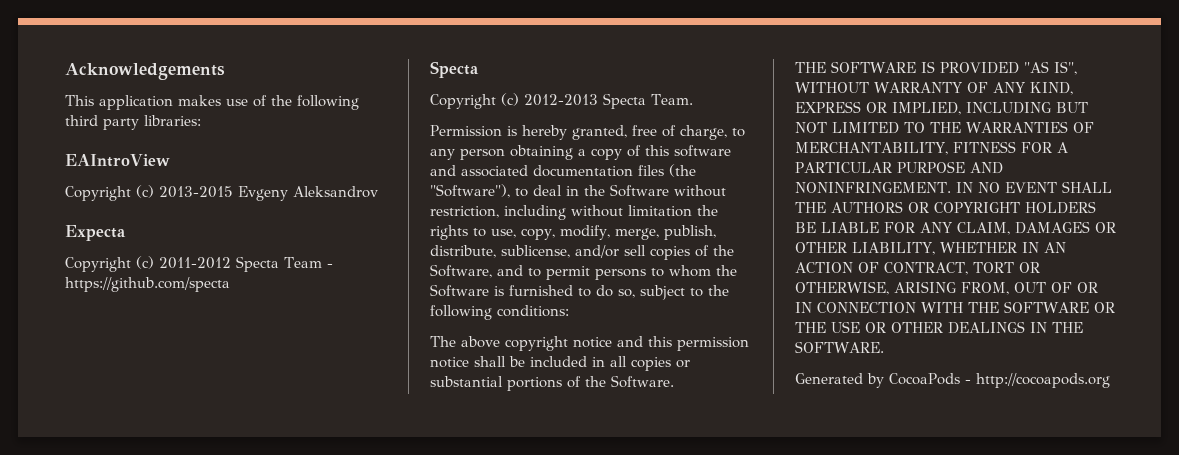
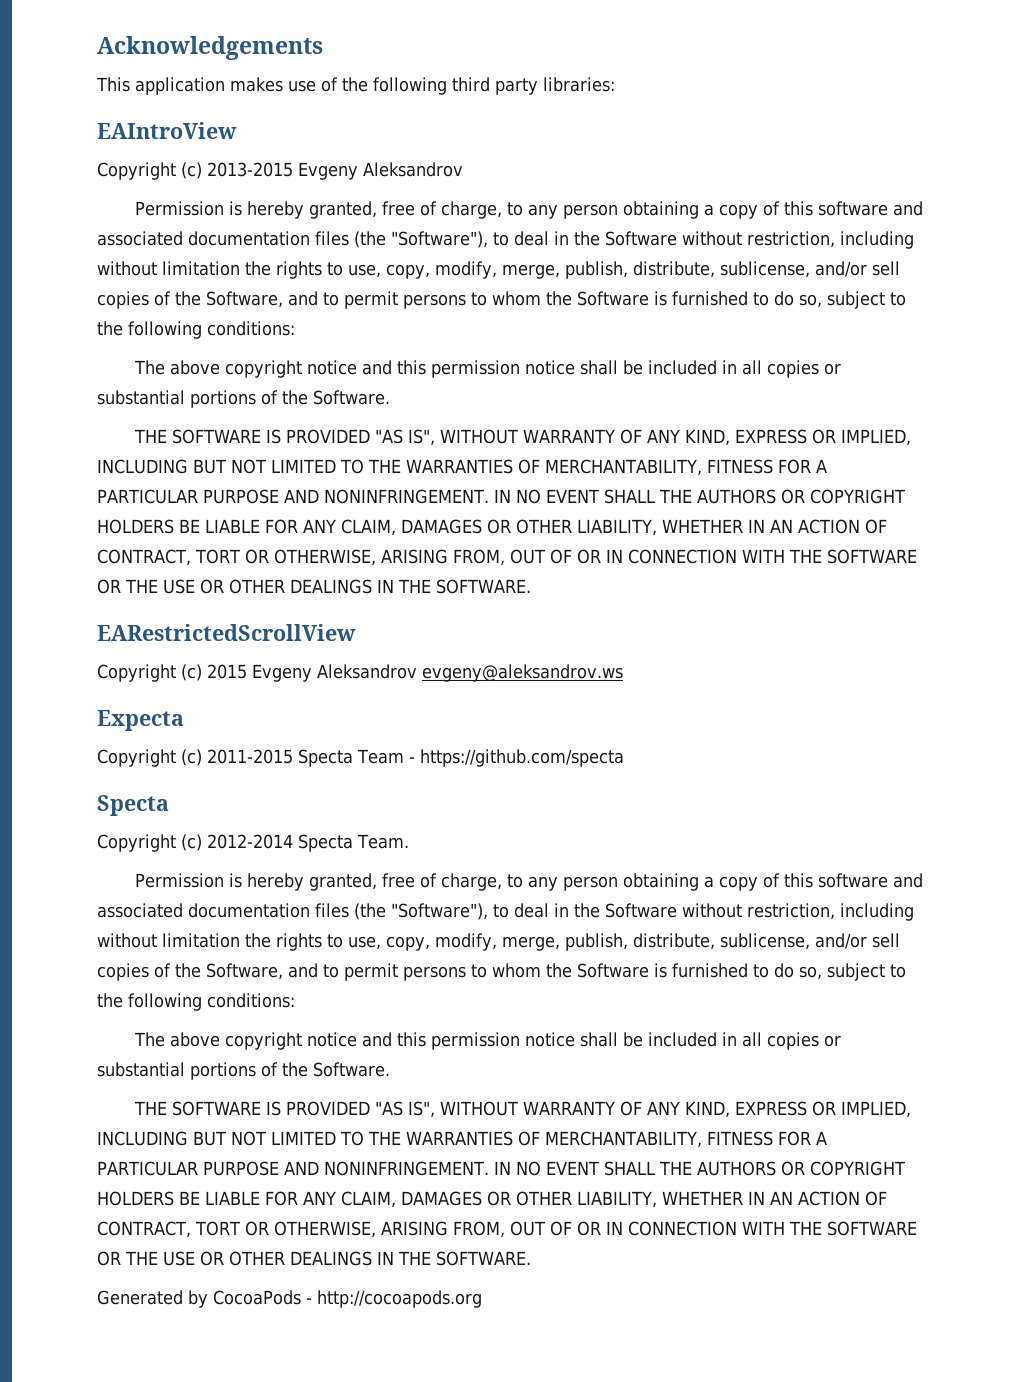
  Copyright (c) 2013-2015 Evgeny Aleksandrov
+ Permission is hereby granted, free of charge, to any person obtaining a copy of this software and associated documentation files (the "Software"), to deal in the Software without restriction, including without limitation the rights to use, copy, modify, merge, publish, distribute, sublicense, and/or sell copies of the Software, and to permit persons to whom the Software is furnished to do so, subject to the following conditions:
+ The above copyright notice and this permission notice shall be included in all copies or substantial portions of the Software.
+ THE SOFTWARE IS PROVIDED "AS IS", WITHOUT WARRANTY OF ANY KIND, EXPRESS OR IMPLIED, INCLUDING BUT NOT LIMITED TO THE WARRANTIES OF MERCHANTABILITY, FITNESS FOR A PARTICULAR PURPOSE AND NONINFRINGEMENT. IN NO EVENT SHALL THE AUTHORS OR COPYRIGHT HOLDERS BE LIABLE FOR ANY CLAIM, DAMAGES OR OTHER LIABILITY, WHETHER IN AN ACTION OF CONTRACT, TORT OR OTHERWISE, ARISING FROM, OUT OF OR IN CONNECTION WITH THE SOFTWARE OR THE USE OR OTHER DEALINGS IN THE SOFTWARE.
+ EARestrictedScrollView
+ Copyright (c) 2015 Evgeny Aleksandrov evgeny@aleksandrov.ws
- Copyright (c) 2011-2012 Specta Team - https://github.com/specta
+ Copyright (c) 2011-2015 Specta Team - https://github.com/specta
- Copyright (c) 2012-2013 Specta Team.
+ Copyright (c) 2012-2014 Specta Team.

